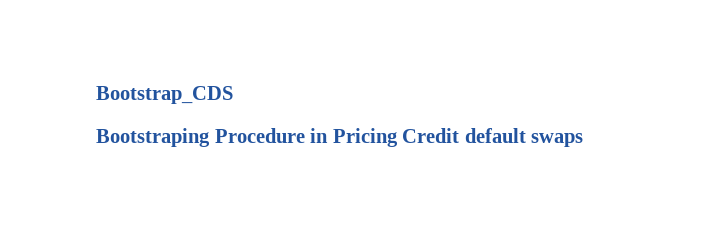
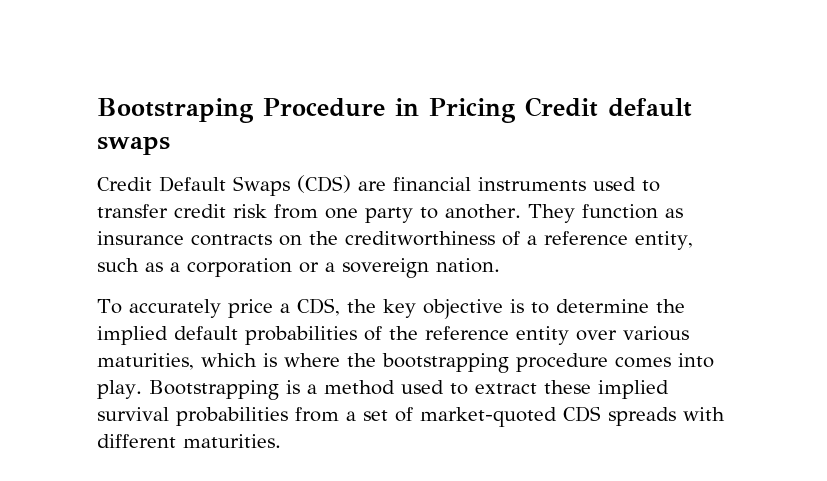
- Bootstrap_CDS
+ Credit Default Swaps (CDS) are financial instruments used to transfer credit risk from one party to another. They function as insurance contracts on the creditworthiness of a reference entity, such as a corporation or a sovereign nation.
+ To accurately price a CDS, the key objective is to determine the implied default probabilities of the reference entity over various maturities, which is where the bootstrapping procedure comes into play. Bootstrapping is a method used to extract these implied survival probabilities from a set of market-quoted CDS spreads with different maturities.

